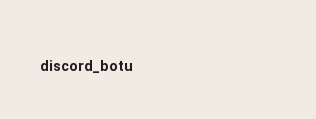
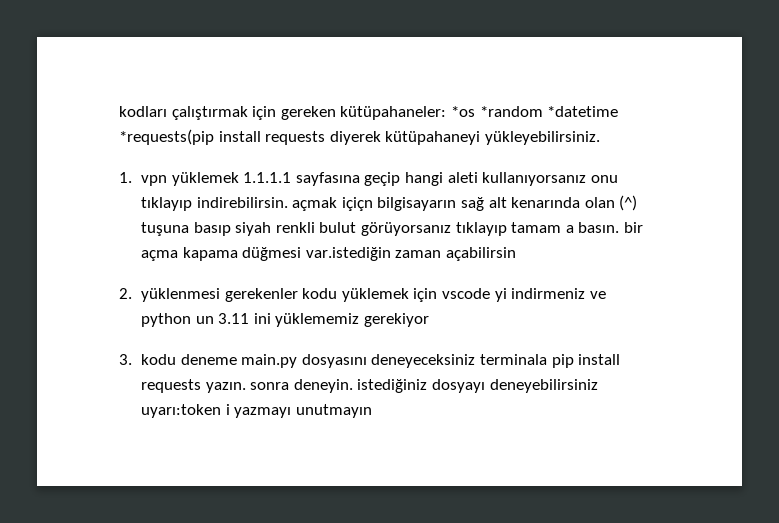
- discord_botu
+ kodları çalıştırmak için gereken kütüpahaneler: *os *random *datetime *requests(pip install requests diyerek kütüpahaneyi yükleyebilirsiniz.
+ 1. vpn yüklemek 1.1.1.1 sayfasına geçip hangi aleti kullanıyorsanız onu tıklayıp indirebilirsin. açmak içiçn bilgisayarın sağ alt kenarında olan (^) tuşuna basıp siyah renkli bulut görüyorsanız tıklayıp tamam a basın. bir açma kapama düğmesi var.istediğin zaman açabilirsin
+ 2. yüklenmesi gerekenler kodu yüklemek için vscode yi indirmeniz ve python un 3.11 ini yüklememiz gerekiyor
+ 3. kodu deneme main.py dosyasını deneyeceksiniz terminala pip install requests yazın. sonra deneyin. istediğiniz dosyayı deneyebilirsiniz uyarı:token i yazmayı unutmayın

